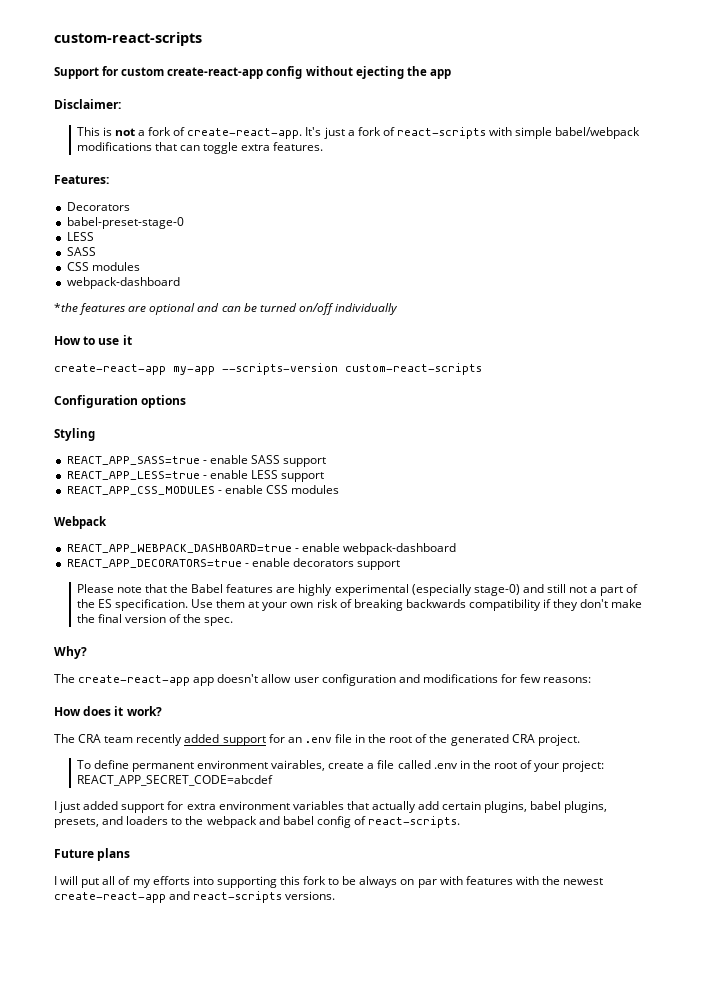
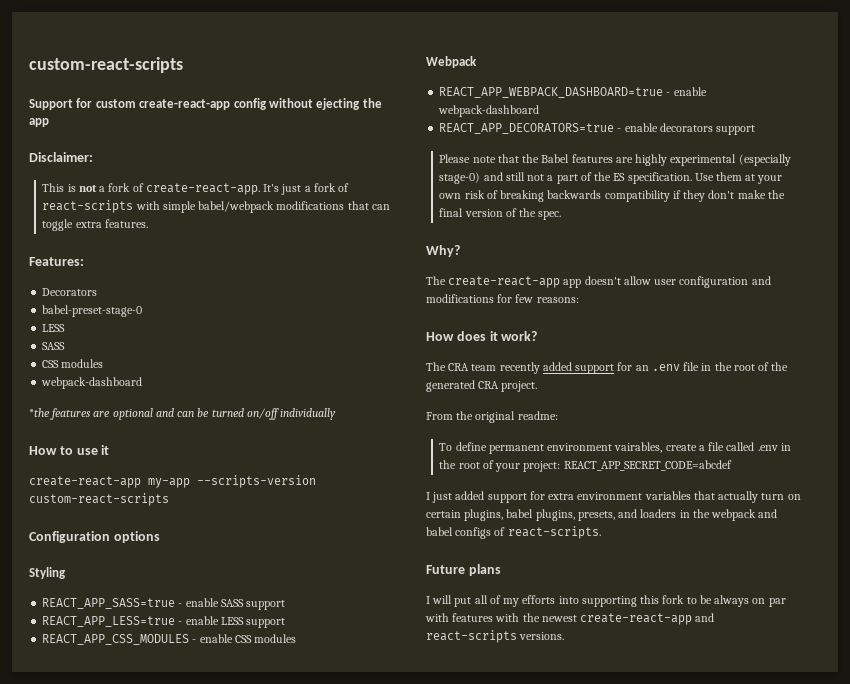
+ From the original readme:
- I just added support for extra environment variables that actually add certain plugins, babel plugins, presets, and loaders to the webpack and babel config of react-scripts.
+ I just added support for extra environment variables that actually turn on certain plugins, babel plugins, presets, and loaders in the webpack and babel configs of react-scripts.

